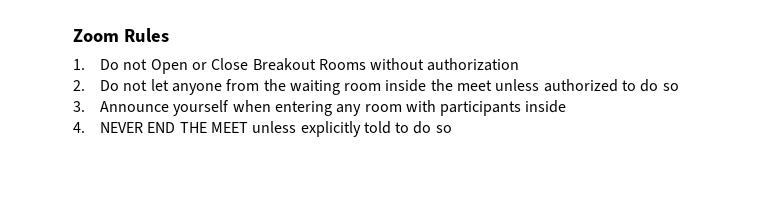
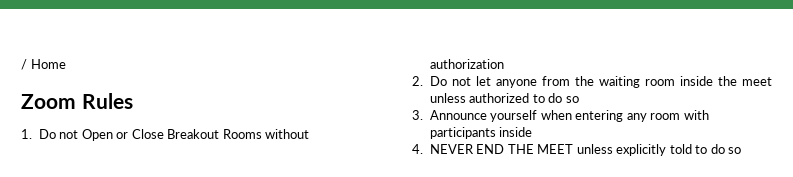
+ / Home

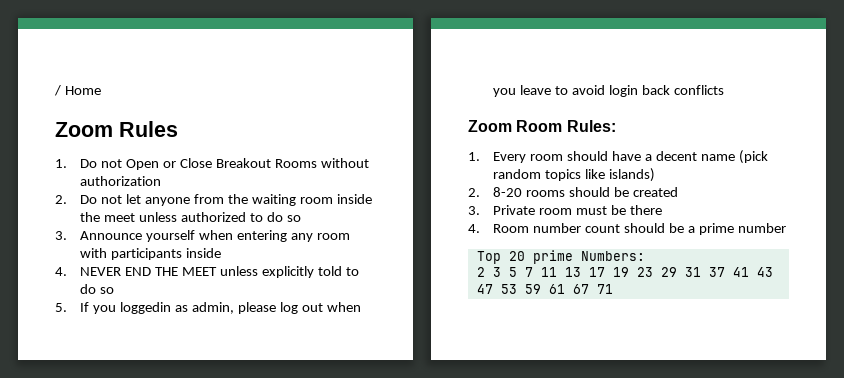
+ 5. If you loggedin as admin, please log out when you leave to avoid login back conflicts
+ Zoom Room Rules:
+ 1. Every room should have a decent name (pick random topics like islands)
+ 2. 8-20 rooms should be created
+ 3. Private room must be there
+ 4. Room number count should be a prime number
+ Top 20 prime Numbers:
+ 2 3 5 7 11 13 17 19 23 29 31 37 41 43 47 53 59 61 67 71

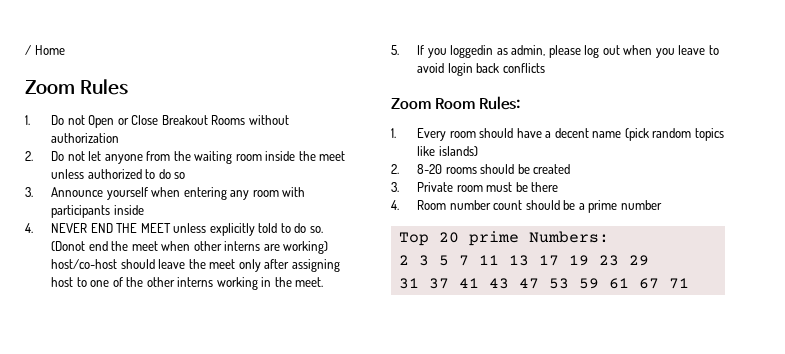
- 4. NEVER END THE MEET unless explicitly told to do so
+ 4. NEVER END THE MEET unless explicitly told to do so. (Donot end the meet when other interns are working) host/co-host should leave the meet only after assigning host to one of the other interns working in the meet.
- 2 3 5 7 11 13 17 19 23 29 31 37 41 43 47 53 59 61 67 71
+ 2 3 5 7 11 13 17 19 23 29
+ 31 37 41 43 47 53 59 61 67 71

